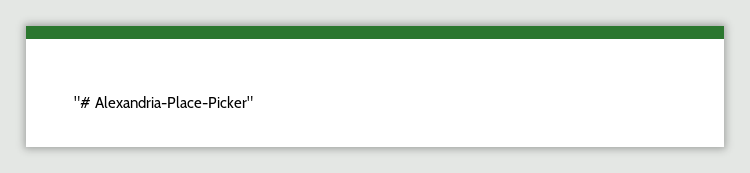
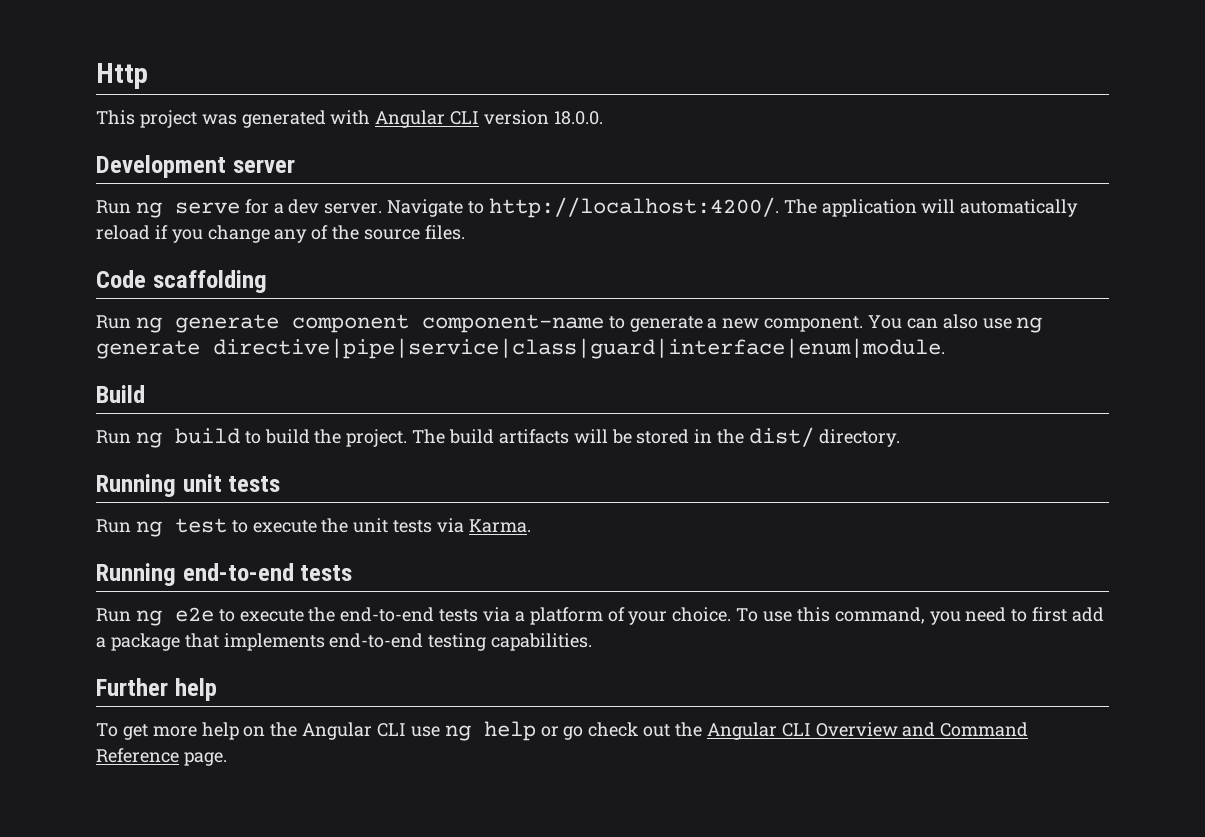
- "# Alexandria-Place-Picker"
+ Http
+ This project was generated with Angular CLI version 18.0.0.
+ Development server
+ Run ng serve for a dev server. Navigate to http://localhost:4200/. The application will automatically reload if you change any of the source files.
+ Code scaffolding
+ Run ng generate component component-name to generate a new component. You can also use ng generate directive|pipe|service|class|guard|interface|enum|module.
+ Build
+ Run ng build to build the project. The build artifacts will be stored in the dist/ directory.
+ Running unit tests
+ Run ng test to execute the unit tests via Karma.
+ Running end-to-end tests
+ Run ng e2e to execute the end-to-end tests via a platform of your choice. To use this command, you need to first add a package that implements end-to-end testing capabilities.
+ Further help
+ To get more help on the Angular CLI use ng help or go check out the Angular CLI Overview and Command Reference page.

